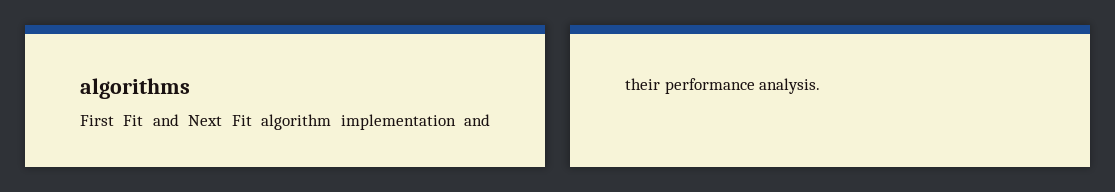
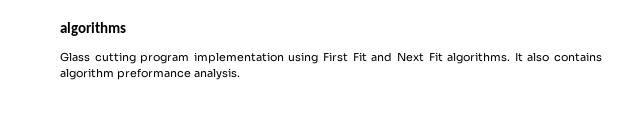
- First Fit and Next Fit algorithm implementation and their performance analysis.
+ Glass cutting program implementation using First Fit and Next Fit algorithms. It also contains algorithm preformance analysis.

